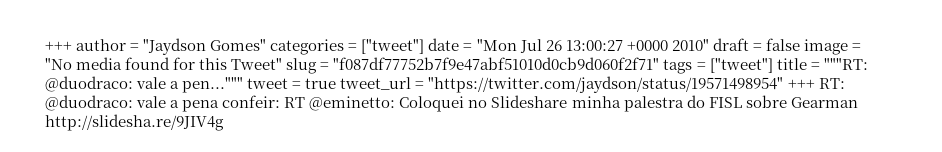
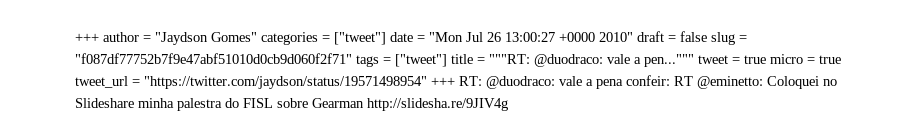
- +++ author = "Jaydson Gomes" categories = ["tweet"] date = "Mon Jul 26 13:00:27 +0000 2010" draft = false image = "No media found for this Tweet" slug = "f087df77752b7f9e47abf51010d0cb9d060f2f71" tags = ["tweet"] title = """RT: @duodraco: vale a pen...""" tweet = true tweet_url = "https://twitter.com/jaydson/status/19571498954" +++ RT: @duodraco: vale a pena confeir: RT @eminetto: Coloquei no Slideshare minha palestra do FISL sobre Gearman http://slidesha.re/9JIV4g
+ +++ author = "Jaydson Gomes" categories = ["tweet"] date = "Mon Jul 26 13:00:27 +0000 2010" draft = false slug = "f087df77752b7f9e47abf51010d0cb9d060f2f71" tags = ["tweet"] title = """RT: @duodraco: vale a pen...""" tweet = true micro = true tweet_url = "https://twitter.com/jaydson/status/19571498954" +++ RT: @duodraco: vale a pena confeir: RT @eminetto: Coloquei no Slideshare minha palestra do FISL sobre Gearman http://slidesha.re/9JIV4g

